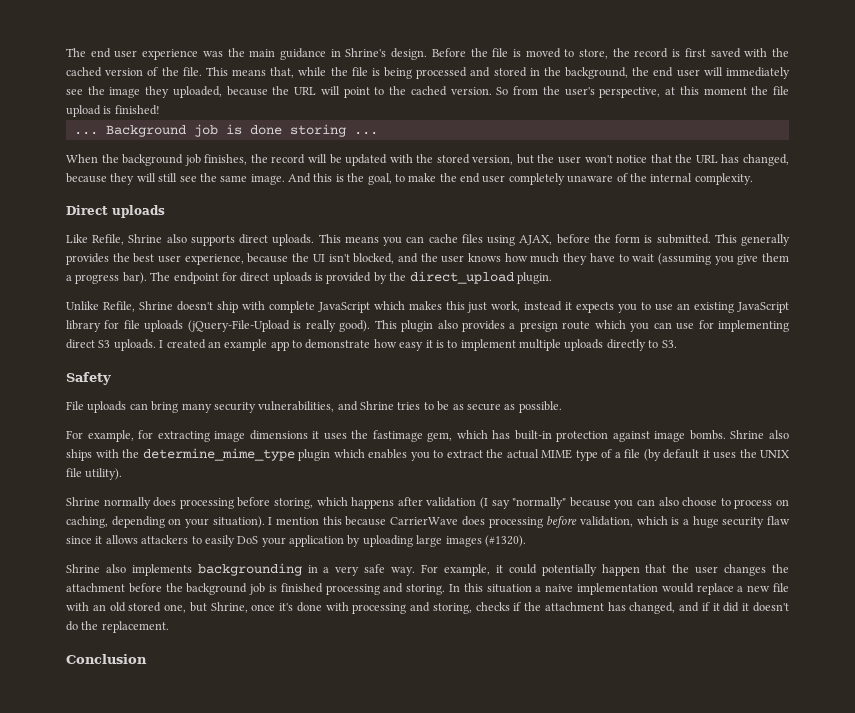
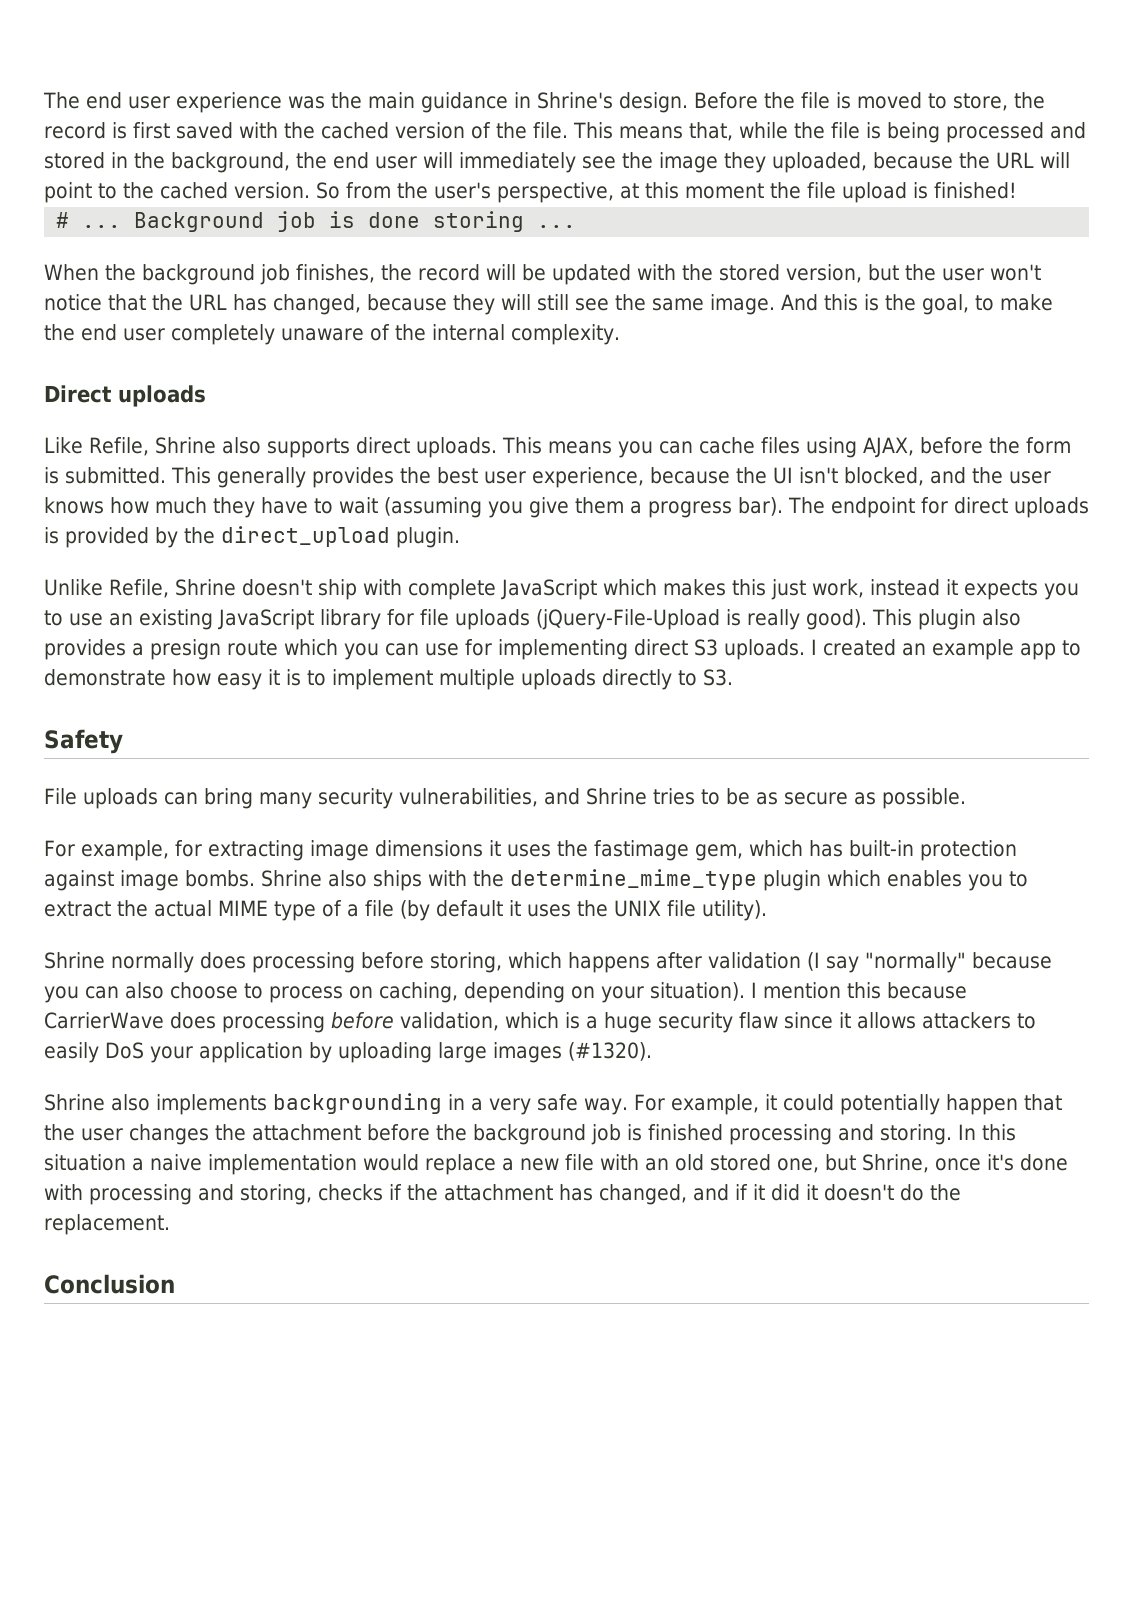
  So from the user's perspective, at this moment the file upload is finished!
- ...
+ # ...

